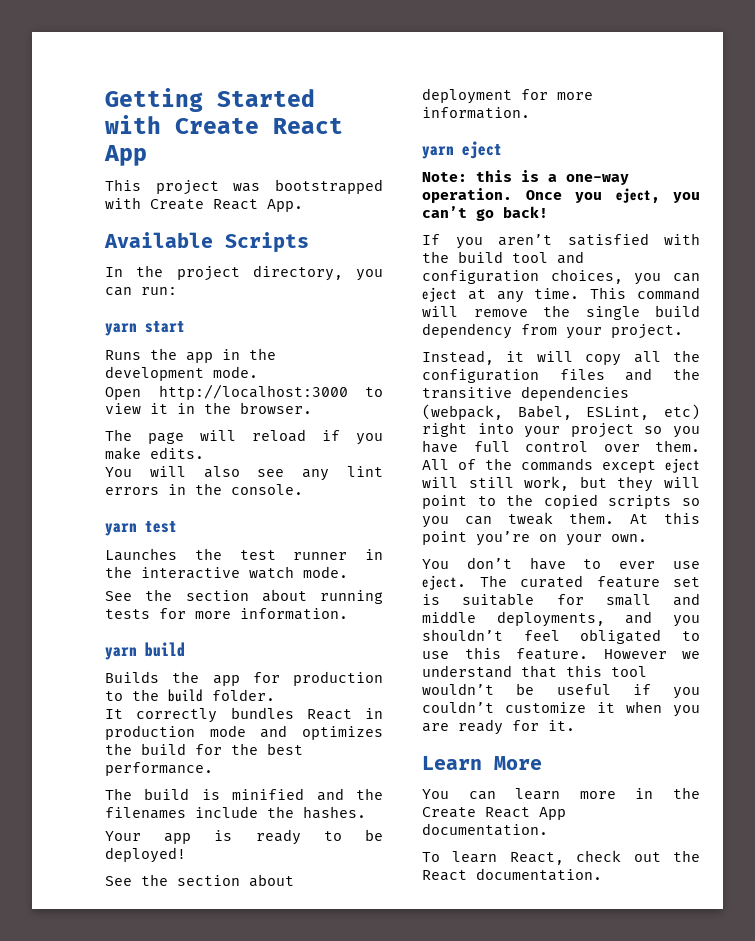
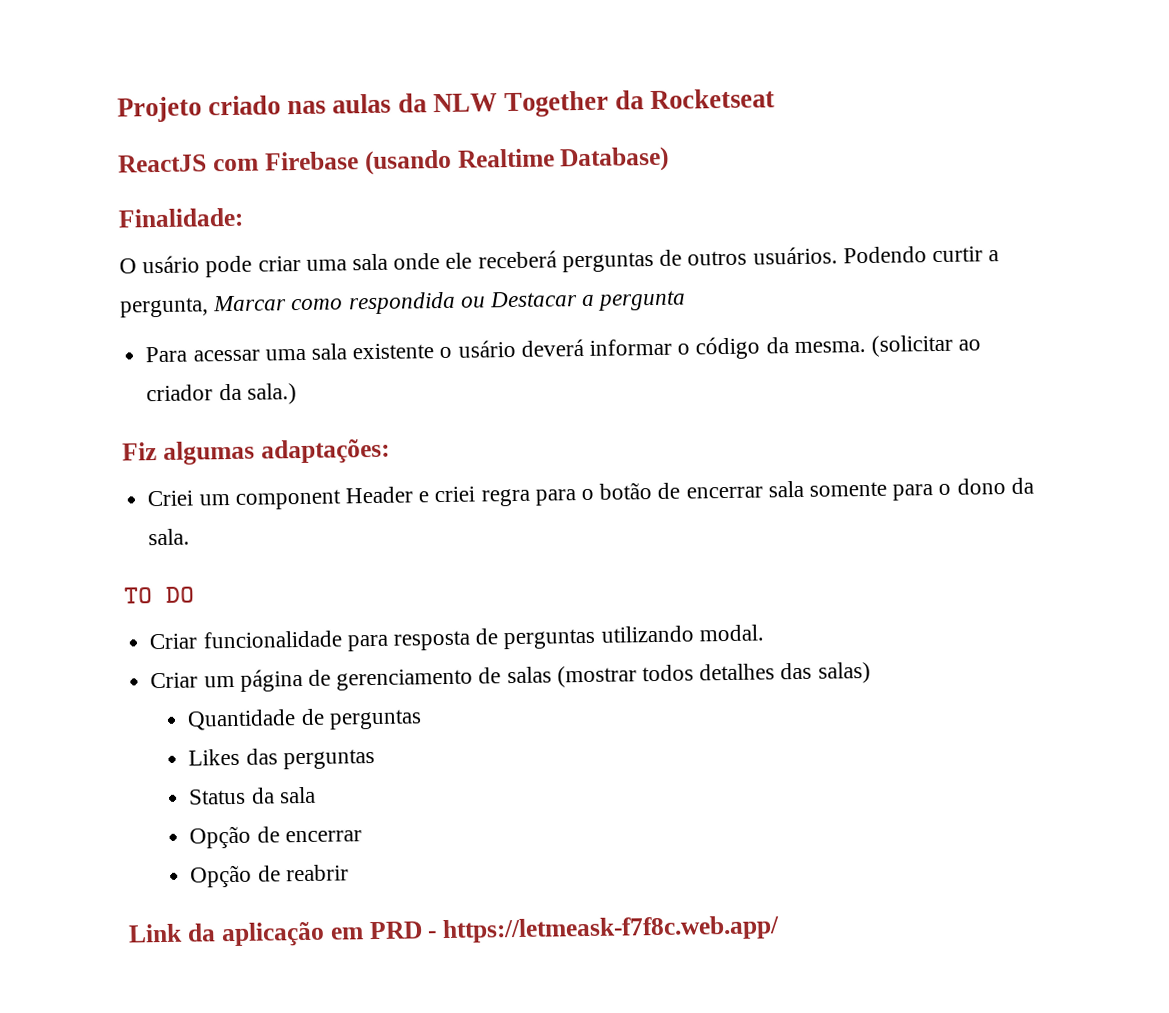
- Getting Started with Create React App
- This project was bootstrapped with Create React App.
- Available Scripts
- In the project directory, you can run:
- yarn start
- Runs the app in the development mode.
- Open http://localhost:3000 to view it in the browser.
- The page will reload if you make edits.
- You will also see any lint errors in the console.
- yarn test
- Launches the test runner in the interactive watch mode.
- See the section about running tests for more information.
- yarn build
- Builds the app for production to the build folder.
- It correctly bundles React in production mode and optimizes the build for the best performance.
- The build is minified and the filenames include the hashes.
- Your app is ready to be deployed!
- See the section about deployment for more information.
- yarn eject
- Note: this is a one-way operation. Once you eject, you can’t go back!
- If you aren’t satisfied with the build tool and configuration choices, you can eject at any time. This command will remove the single build dependency from your project.
- Instead, it will copy all the configuration files and the transitive dependencies (webpack, Babel, ESLint, etc) right into your project so you have full control over them. All of the commands except eject will still work, but they will point to the copied scripts so you can tweak them. At this point you’re on your own.
- You don’t have to ever use eject. The curated feature set is suitable for small and middle deployments, and you shouldn’t feel obligated to use this feature. However we understand that this tool wouldn’t be useful if you couldn’t customize it when you are ready for it.
- Learn More
- You can learn more in the Create React App documentation.
- To learn React, check out the React documentation.
+ Projeto criado nas aulas da NLW Together da Rocketseat
+ ReactJS com Firebase (usando Realtime Database)
+ Finalidade:
+ O usário pode criar uma sala onde ele receberá perguntas de outros usuários. Podendo curtir a pergunta, Marcar como respondida ou Destacar a pergunta
+ Para acessar uma sala existente o usário deverá informar o código da mesma. (solicitar ao criador da sala.)
+ Fiz algumas adaptações:
+ Criei um component Header e criei regra para o botão de encerrar sala somente para o dono da sala.
+ TO DO
+ Criar funcionalidade para resposta de perguntas utilizando modal.
+ Criar um página de gerenciamento de salas (mostrar todos detalhes das salas)
+ Quantidade de perguntas
+ Likes das perguntas
+ Status da sala
+ Opção de encerrar
+ Opção de reabrir
+ Link da aplicação em PRD - https://letmeask-f7f8c.web.app/

